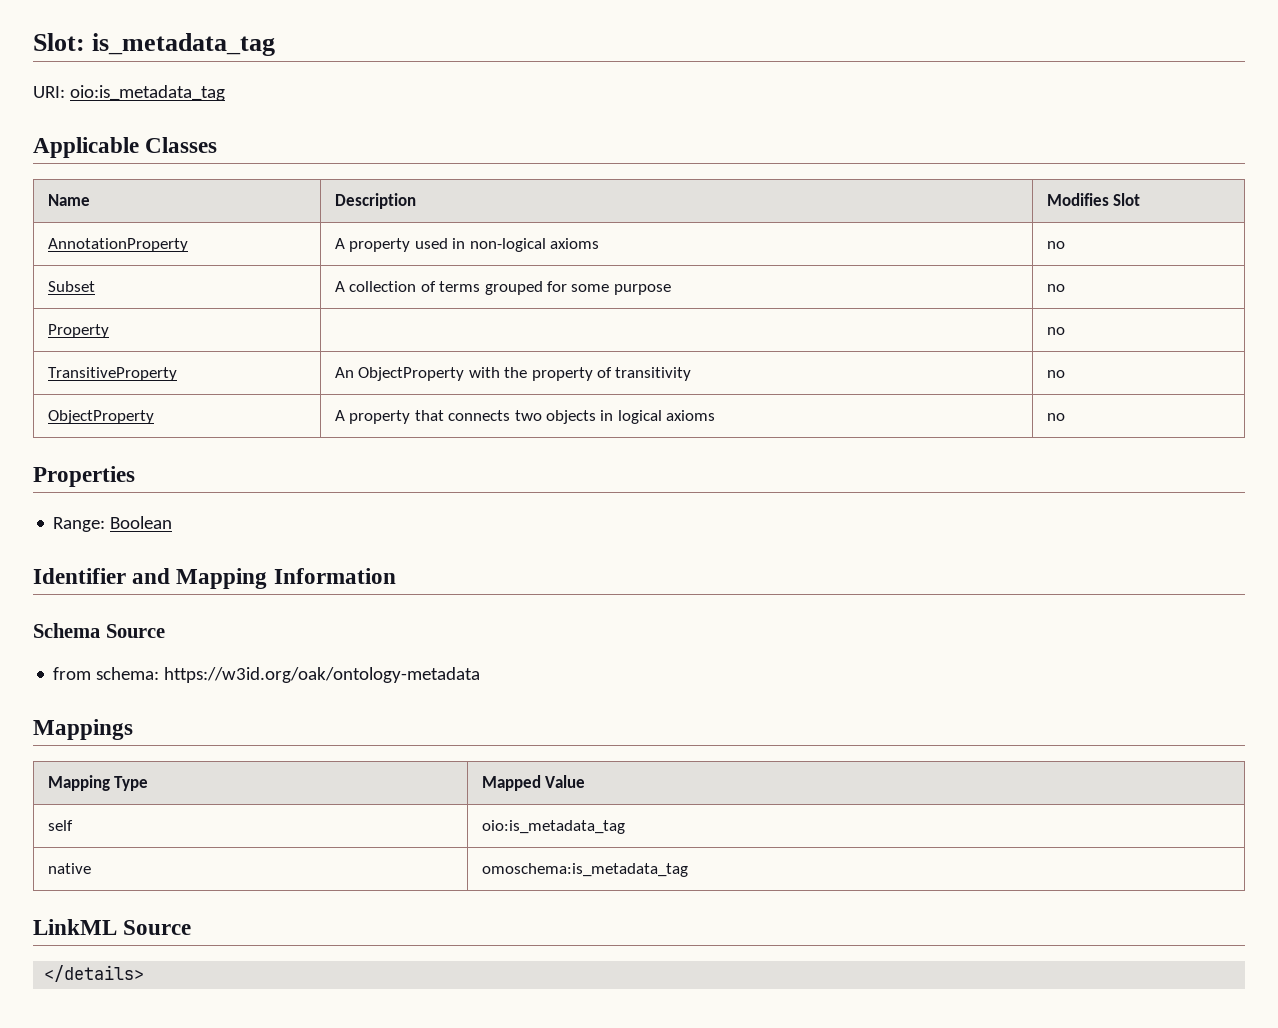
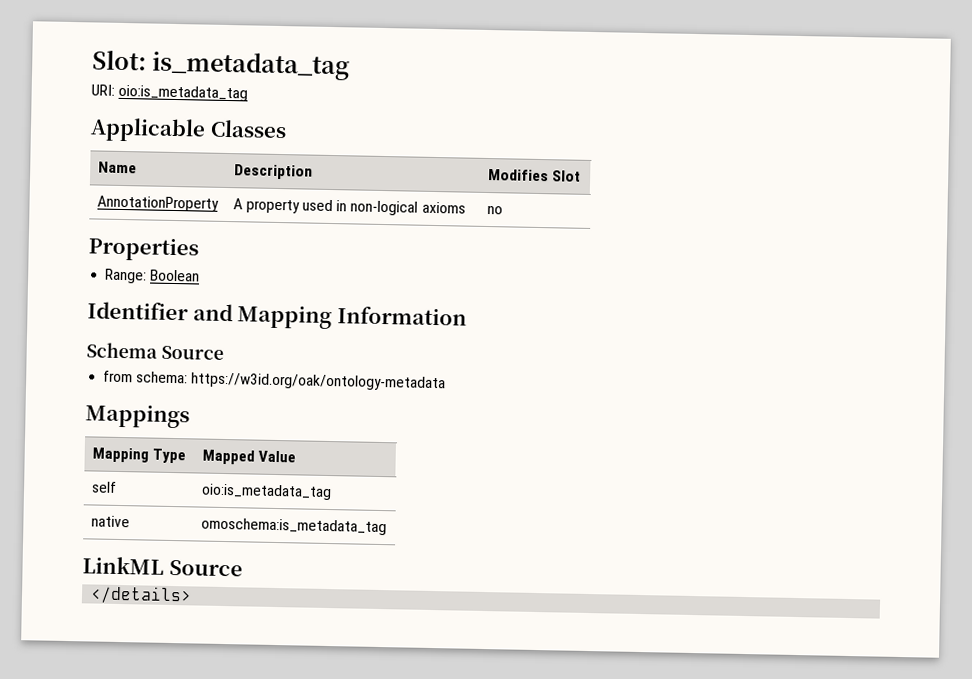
- Subset | A collection of terms grouped for some purpose | no
- Property | | no
- TransitiveProperty | An ObjectProperty with the property of transitivity | no
- ObjectProperty | A property that connects two objects in logical axioms | no

